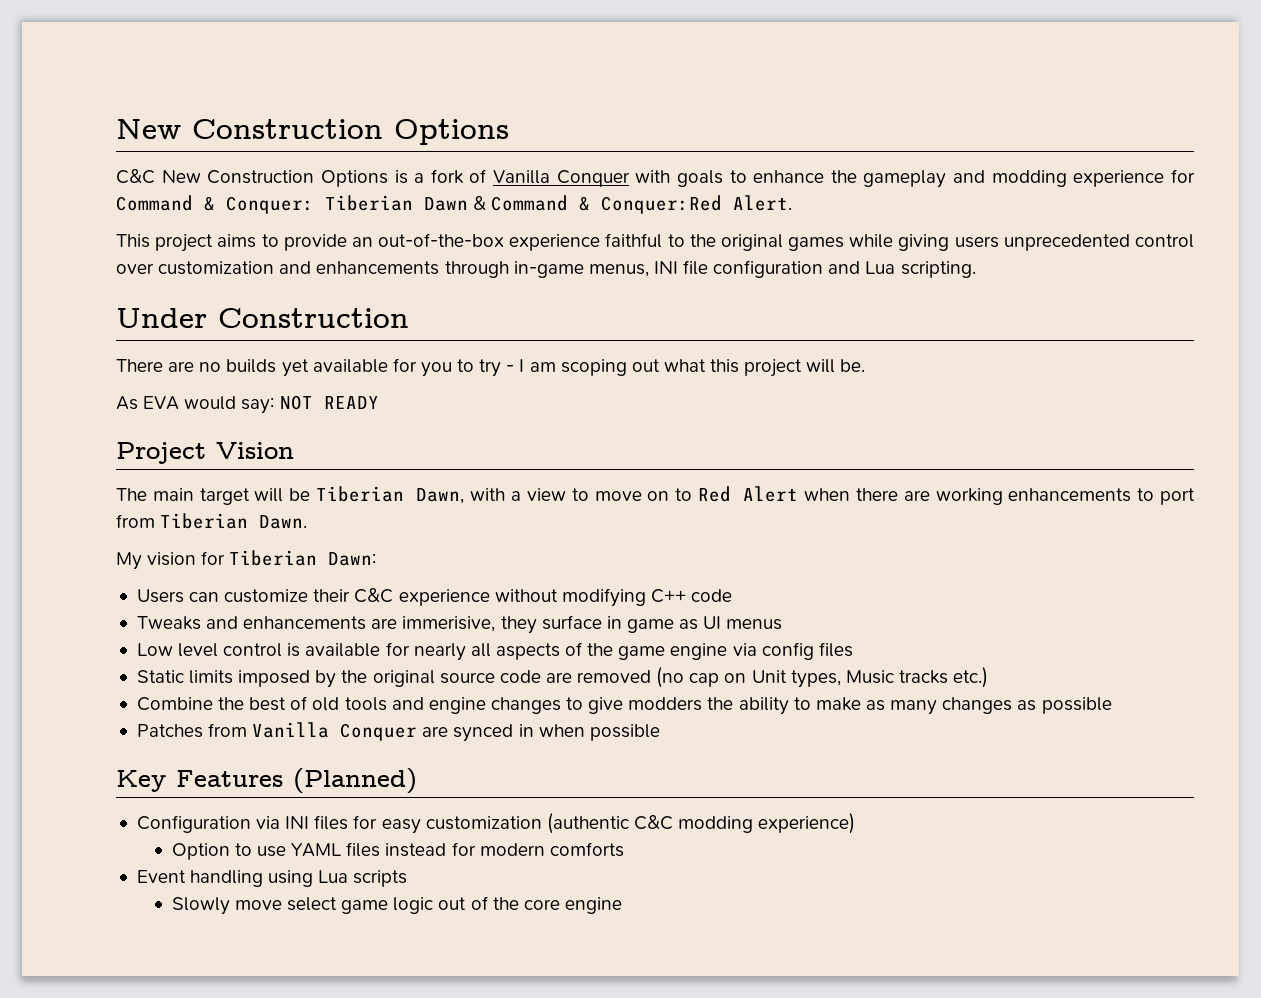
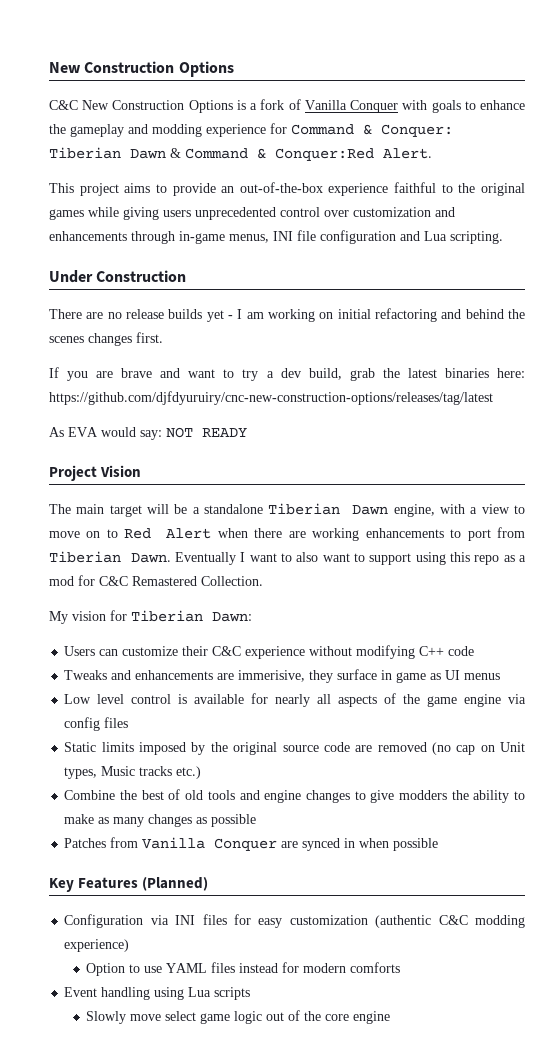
- There are no builds yet available for you to try - I am scoping out what this project will be.
+ There are no release builds yet - I am working on initial refactoring and behind the scenes changes first.
+ If you are brave and want to try a dev build, grab the latest binaries here: https://github.com/djfdyuruiry/cnc-new-construction-options/releases/tag/latest
- The main target will be Tiberian Dawn, with a view to move on to Red Alert when there are working enhancements to port from Tiberian Dawn.
+ The main target will be a standalone Tiberian Dawn engine, with a view to move on to Red Alert when there are working enhancements to port from Tiberian Dawn. Eventually I want to also want to support using this repo as a mod for C&C Remastered Collection.

